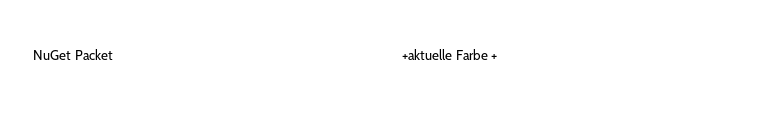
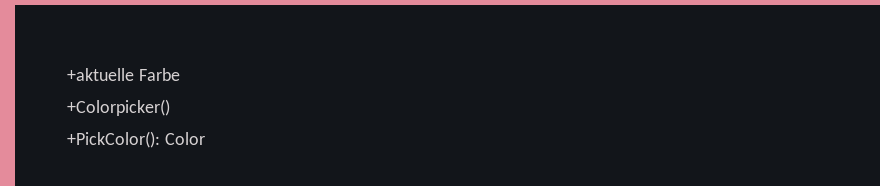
- NuGet Packet
- +aktuelle Farbe +
+ +aktuelle Farbe
+ +Colorpicker()
+ +PickColor(): Color

